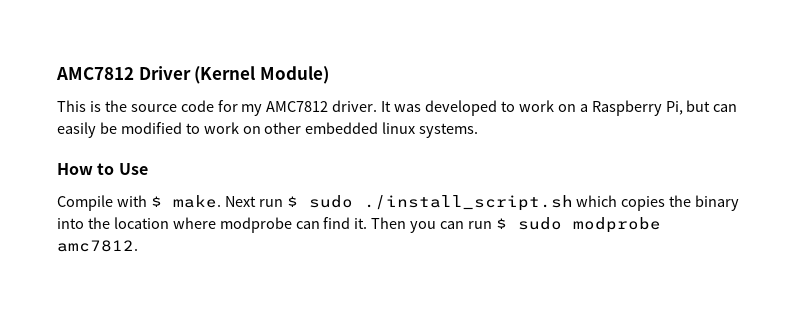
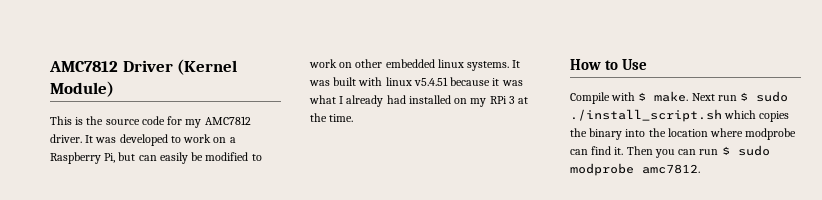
+ It was built with linux v5.4.51 because it was what I already had installed on my RPi 3 at the time.

